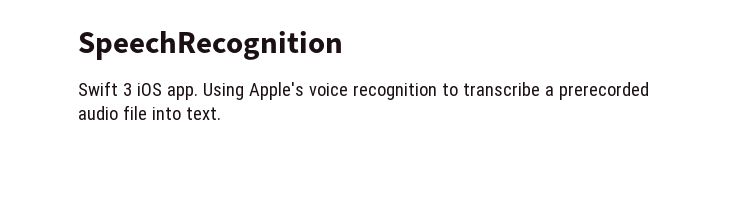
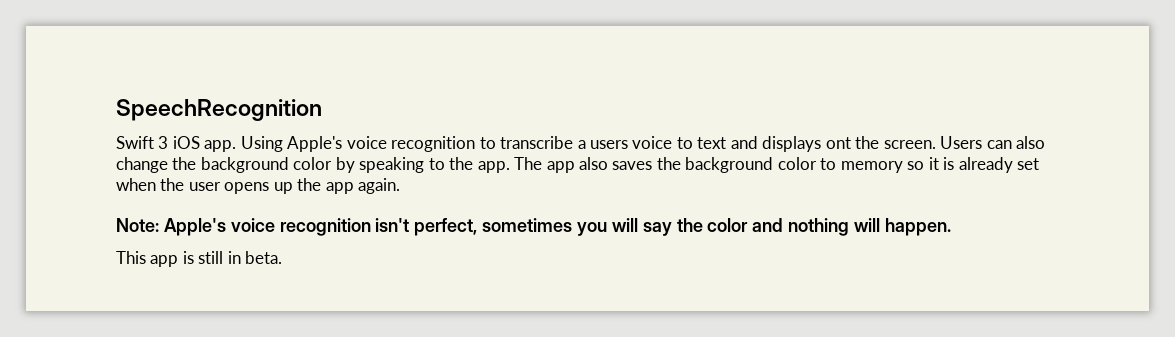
- Using Apple's voice recognition to transcribe a prerecorded audio file into text.
+ Using Apple's voice recognition to transcribe a users voice to text and displays ont the screen. Users can also change the background color by speaking to the app. The app also saves the background color to memory so it is already set when the user opens up the app again.
+ Note: Apple's voice recognition isn't perfect, sometimes you will say the color and nothing will happen.
+ This app is still in beta.

